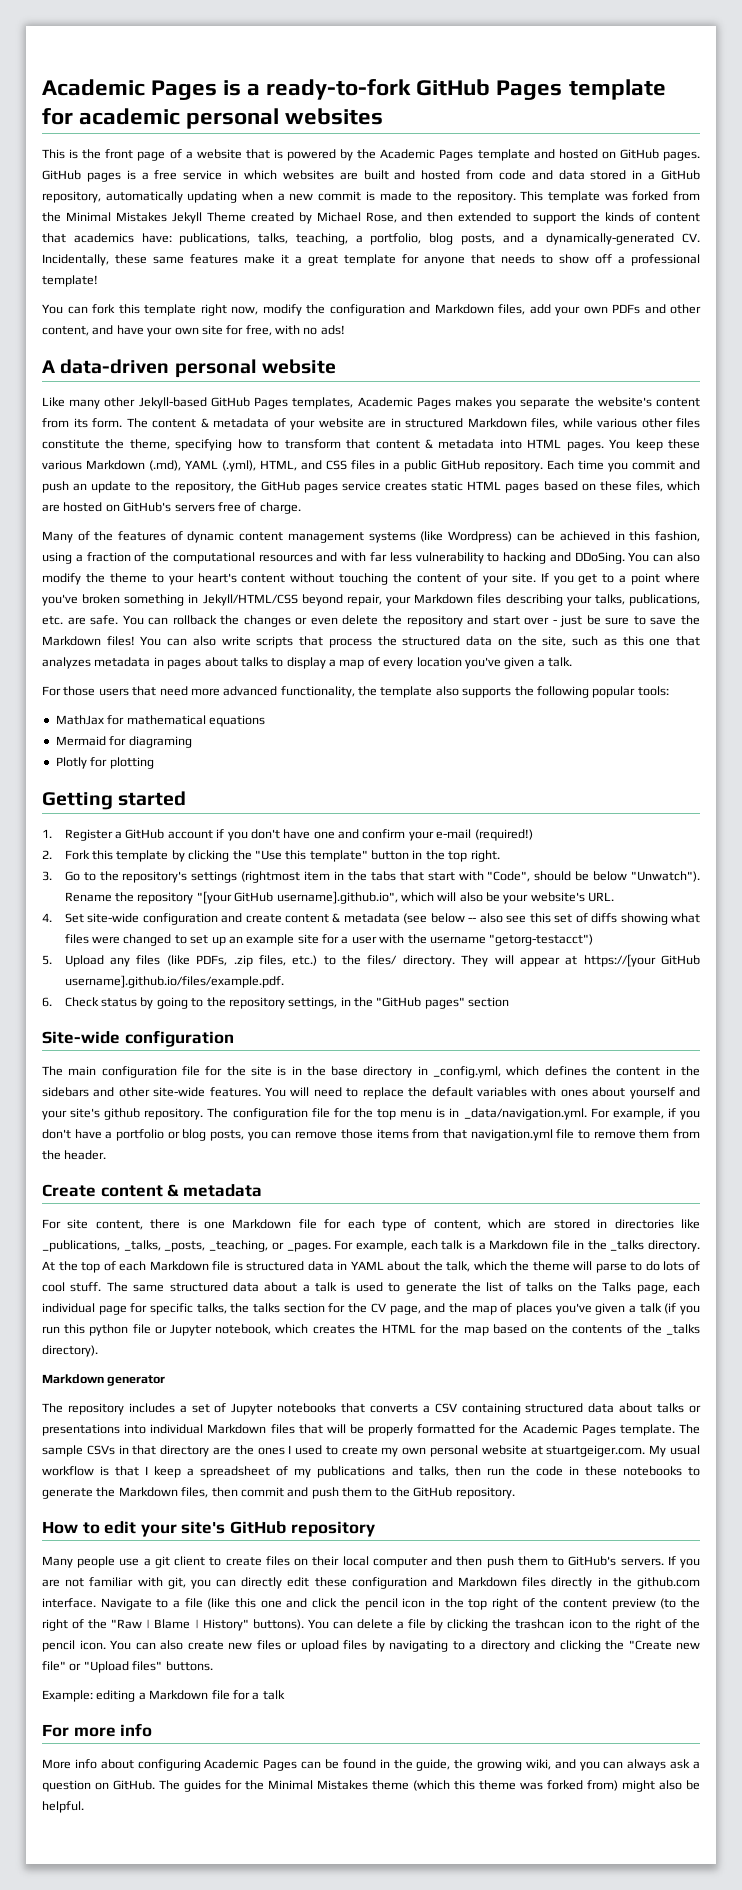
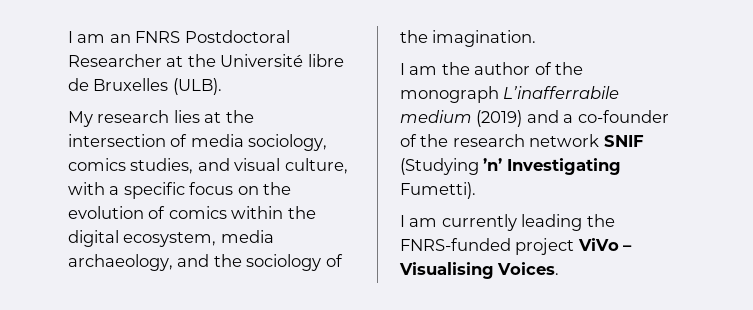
- Academic Pages is a ready-to-fork GitHub Pages template for academic personal websites
- This is the front page of a website that is powered by the Academic Pages template and hosted on GitHub pages. GitHub pages is a free service in which websites are built and hosted from code and data stored in a GitHub repository, automatically updating when a new commit is made to the repository. This template was forked from the Minimal Mistakes Jekyll Theme created by Michael Rose, and then extended to support the kinds of content that academics have: publications, talks, teaching, a portfolio, blog posts, and a dynamically-generated CV. Incidentally, these same features make it a great template for anyone that needs to show off a professional template!
- You can fork this template right now, modify the configuration and Markdown files, add your own PDFs and other content, and have your own site for free, with no ads!
- A data-driven personal website
- Like many other Jekyll-based GitHub Pages templates, Academic Pages makes you separate the website's content from its form. The content & metadata of your website are in structured Markdown files, while various other files constitute the theme, specifying how to transform that content & metadata into HTML pages. You keep these various Markdown (.md), YAML (.yml), HTML, and CSS files in a public GitHub repository. Each time you commit and push an update to the repository, the GitHub pages service creates static HTML pages based on these files, which are hosted on GitHub's servers free of charge.
- Many of the features of dynamic content management systems (like Wordpress) can be achieved in this fashion, using a fraction of the computational resources and with far less vulnerability to hacking and DDoSing. You can also modify the theme to your heart's content without touching the content of your site. If you get to a point where you've broken something in Jekyll/HTML/CSS beyond repair, your Markdown files describing your talks, publications, etc. are safe. You can rollback the changes or even delete the repository and start over - just be sure to save the Markdown files! You can also write scripts that process the structured data on the site, such as this one that analyzes metadata in pages about talks to display a map of every location you've given a talk.
- For those users that need more advanced functionality, the template also supports the following popular tools:
- MathJax for mathematical equations
- Mermaid for diagraming
- Plotly for plotting
- Getting started
- 1. Register a GitHub account if you don't have one and confirm your e-mail (required!)
- 2. Fork this template by clicking the "Use this template" button in the top right.
- 3. Go to the repository's settings (rightmost item in the tabs that start with "Code", should be below "Unwatch"). Rename the repository "[your GitHub username].github.io", which will also be your website's URL.
- 4. Set site-wide configuration and create content & metadata (see below -- also see this set of diffs showing what files were changed to set up an example site for a user with the username "getorg-testacct")
- 5. Upload any files (like PDFs, .zip files, etc.) to the files/ directory. They will appear at https://[your GitHub username].github.io/files/example.pdf.
- 6. Check status by going to the repository settings, in the "GitHub pages" section
- Site-wide configuration
- The main configuration file for the site is in the base directory in _config.yml, which defines the content in the sidebars and other site-wide features. You will need to replace the default variables with ones about yourself and your site's github repository. The configuration file for the top menu is in _data/navigation.yml. For example, if you don't have a portfolio or blog posts, you can remove those items from that navigation.yml file to remove them from the header.
- Create content & metadata
- For site content, there is one Markdown file for each type of content, which are stored in directories like _publications, _talks, _posts, _teaching, or _pages. For example, each talk is a Markdown file in the _talks directory. At the top of each Markdown file is structured data in YAML about the talk, which the theme will parse to do lots of cool stuff. The same structured data about a talk is used to generate the list of talks on the Talks page, each individual page for specific talks, the talks section for the CV page, and the map of places you've given a talk (if you run this python file or Jupyter notebook, which creates the HTML for the map based on the contents of the _talks directory).
- Markdown generator
- The repository includes a set of Jupyter notebooks that converts a CSV containing structured data about talks or presentations into individual Markdown files that will be properly formatted for the Academic Pages template. The sample CSVs in that directory are the ones I used to create my own personal website at stuartgeiger.com. My usual workflow is that I keep a spreadsheet of my publications and talks, then run the code in these notebooks to generate the Markdown files, then commit and push them to the GitHub repository.
- How to edit your site's GitHub repository
- Many people use a git client to create files on their local computer and then push them to GitHub's servers. If you are not familiar with git, you can directly edit these configuration and Markdown files directly in the github.com interface. Navigate to a file (like this one and click the pencil icon in the top right of the content preview (to the right of the "Raw | Blame | History" buttons). You can delete a file by clicking the trashcan icon to the right of the pencil icon. You can also create new files or upload files by navigating to a directory and clicking the "Create new file" or "Upload files" buttons.
- Example: editing a Markdown file for a talk
- For more info
- More info about configuring Academic Pages can be found in the guide, the growing wiki, and you can always ask a question on GitHub. The guides for the Minimal Mistakes theme (which this theme was forked from) might also be helpful.
+ I am an FNRS Postdoctoral Researcher at the Université libre de Bruxelles (ULB).
+ My research lies at the intersection of media sociology, comics studies, and visual culture, with a specific focus on the evolution of comics within the digital ecosystem, media archaeology, and the sociology of the imagination.
+ I am the author of the monograph L’inafferrabile medium (2019) and a co-founder of the research network SNIF (Studying ’n’ Investigating Fumetti).
+ I am currently leading the FNRS-funded project ViVo – Visualising Voices.

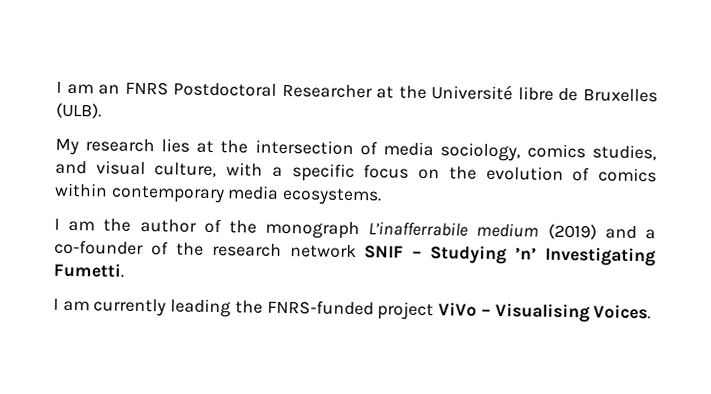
- My research lies at the intersection of media sociology, comics studies, and visual culture, with a specific focus on the evolution of comics within the digital ecosystem, media archaeology, and the sociology of the imagination.
+ My research lies at the intersection of media sociology, comics studies, and visual culture, with a specific focus on the evolution of comics within contemporary media ecosystems.
- I am the author of the monograph L’inafferrabile medium (2019) and a co-founder of the research network SNIF (Studying ’n’ Investigating Fumetti).
+ I am the author of the monograph L’inafferrabile medium (2019) and a co-founder of the research network SNIF – Studying ’n’ Investigating Fumetti.

